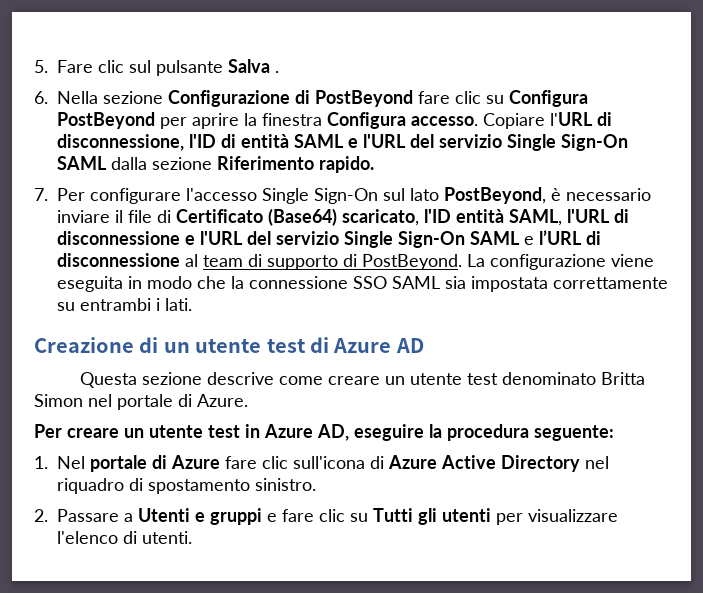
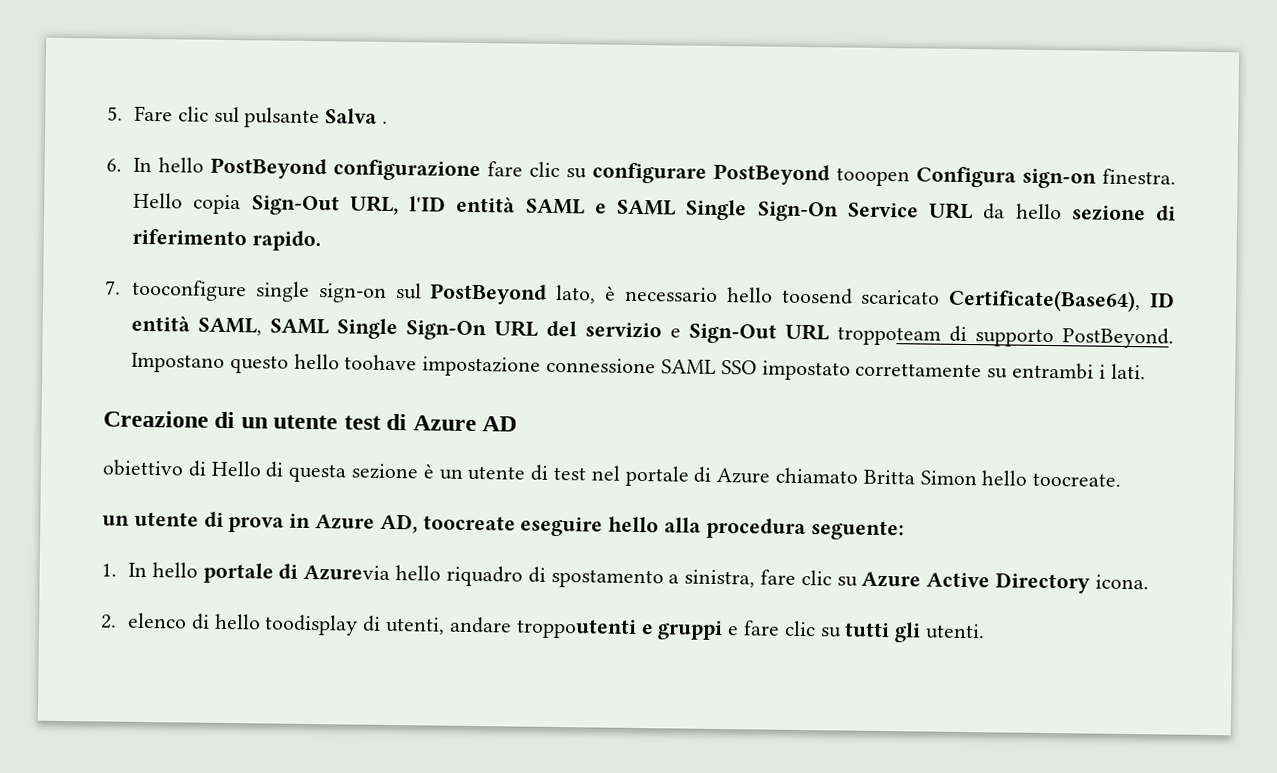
- 6. Nella sezione Configurazione di PostBeyond fare clic su Configura PostBeyond per aprire la finestra Configura accesso. Copiare l'URL di disconnessione, l'ID di entità SAML e l'URL del servizio Single Sign-On SAML dalla sezione Riferimento rapido.
- 7. Per configurare l'accesso Single Sign-On sul lato PostBeyond, è necessario inviare il file di Certificato (Base64) scaricato, l'ID entità SAML, l'URL di disconnessione e l'URL del servizio Single Sign-On SAML e l’URL di disconnessione al team di supporto di PostBeyond. La configurazione viene eseguita in modo che la connessione SSO SAML sia impostata correttamente su entrambi i lati.
+ 6. In hello PostBeyond configurazione fare clic su configurare PostBeyond tooopen Configura sign-on finestra. Hello copia Sign-Out URL, l'ID entità SAML e SAML Single Sign-On Service URL da hello sezione di riferimento rapido.
+ 7. tooconfigure single sign-on sul PostBeyond lato, è necessario hello toosend scaricato Certificate(Base64), ID entità SAML, SAML Single Sign-On URL del servizio e Sign-Out URL troppoteam di supporto PostBeyond. Impostano questo hello toohave impostazione connessione SAML SSO impostato correttamente su entrambi i lati.
- Questa sezione descrive come creare un utente test denominato Britta Simon nel portale di Azure.
- Per creare un utente test in Azure AD, eseguire la procedura seguente:
- 1. Nel portale di Azure fare clic sull'icona di Azure Active Directory nel riquadro di spostamento sinistro.
- 2. Passare a Utenti e gruppi e fare clic su Tutti gli utenti per visualizzare l'elenco di utenti.
+ obiettivo di Hello di questa sezione è un utente di test nel portale di Azure chiamato Britta Simon hello toocreate.
+ un utente di prova in Azure AD, toocreate eseguire hello alla procedura seguente:
+ 1. In hello portale di Azurevia hello riquadro di spostamento a sinistra, fare clic su Azure Active Directory icona.
+ 2. elenco di hello toodisplay di utenti, andare troppoutenti e gruppi e fare clic su tutti gli utenti.

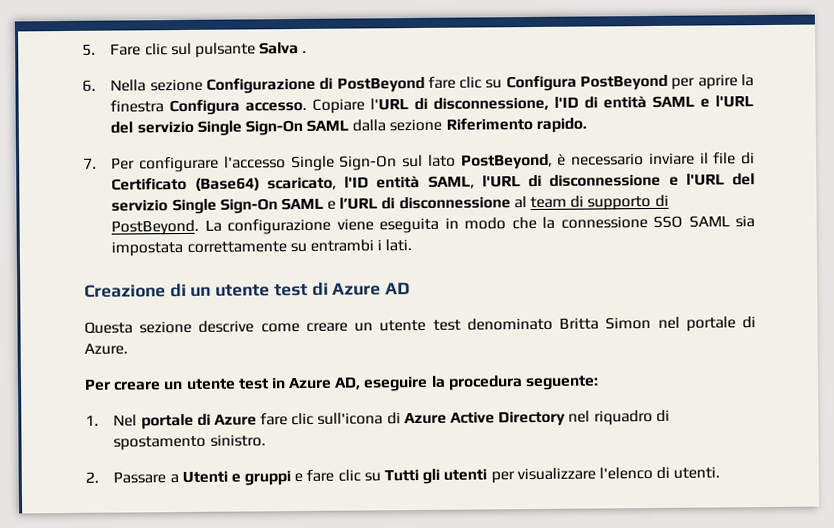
- 6. In hello PostBeyond configurazione fare clic su configurare PostBeyond tooopen Configura sign-on finestra. Hello copia Sign-Out URL, l'ID entità SAML e SAML Single Sign-On Service URL da hello sezione di riferimento rapido.
- 7. tooconfigure single sign-on sul PostBeyond lato, è necessario hello toosend scaricato Certificate(Base64), ID entità SAML, SAML Single Sign-On URL del servizio e Sign-Out URL troppoteam di supporto PostBeyond. Impostano questo hello toohave impostazione connessione SAML SSO impostato correttamente su entrambi i lati.
+ 6. Nella sezione Configurazione di PostBeyond fare clic su Configura PostBeyond per aprire la finestra Configura accesso. Copiare l'URL di disconnessione, l'ID di entità SAML e l'URL del servizio Single Sign-On SAML dalla sezione Riferimento rapido.
+ 7. Per configurare l'accesso Single Sign-On sul lato PostBeyond, è necessario inviare il file di Certificato (Base64) scaricato, l'ID entità SAML, l'URL di disconnessione e l'URL del servizio Single Sign-On SAML e l’URL di disconnessione al team di supporto di PostBeyond. La configurazione viene eseguita in modo che la connessione SSO SAML sia impostata correttamente su entrambi i lati.
- obiettivo di Hello di questa sezione è un utente di test nel portale di Azure chiamato Britta Simon hello toocreate.
- un utente di prova in Azure AD, toocreate eseguire hello alla procedura seguente:
- 1. In hello portale di Azurevia hello riquadro di spostamento a sinistra, fare clic su Azure Active Directory icona.
- 2. elenco di hello toodisplay di utenti, andare troppoutenti e gruppi e fare clic su tutti gli utenti.
+ Questa sezione descrive come creare un utente test denominato Britta Simon nel portale di Azure.
+ Per creare un utente test in Azure AD, eseguire la procedura seguente:
+ 1. Nel portale di Azure fare clic sull'icona di Azure Active Directory nel riquadro di spostamento sinistro.
+ 2. Passare a Utenti e gruppi e fare clic su Tutti gli utenti per visualizzare l'elenco di utenti.

